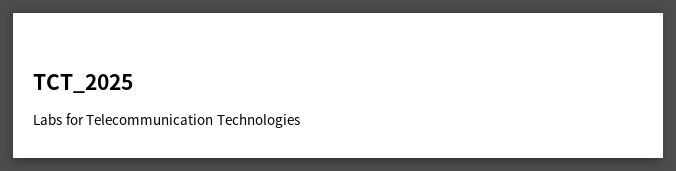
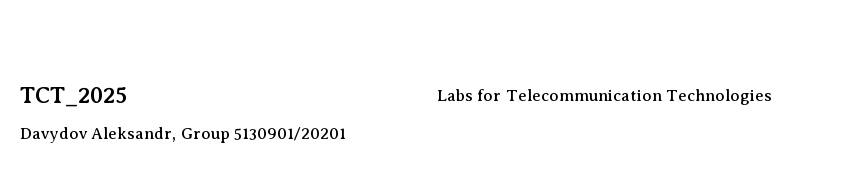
+ Davydov Aleksandr, Group 5130901/20201

